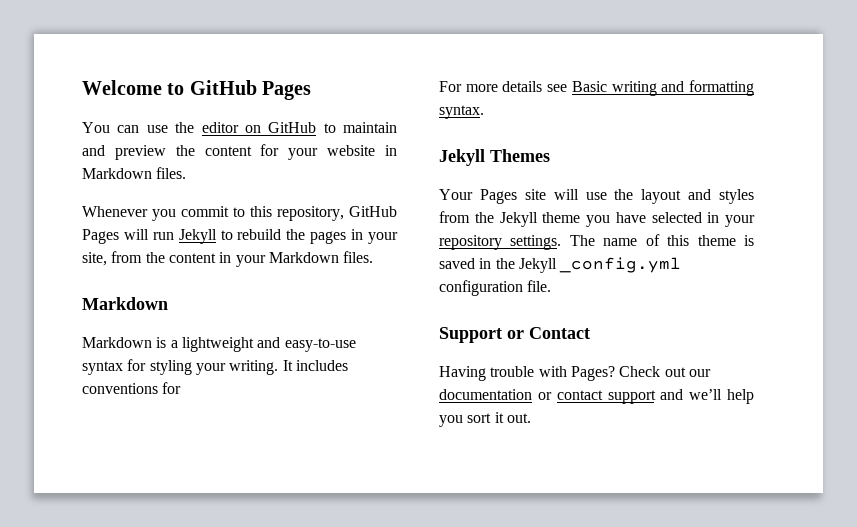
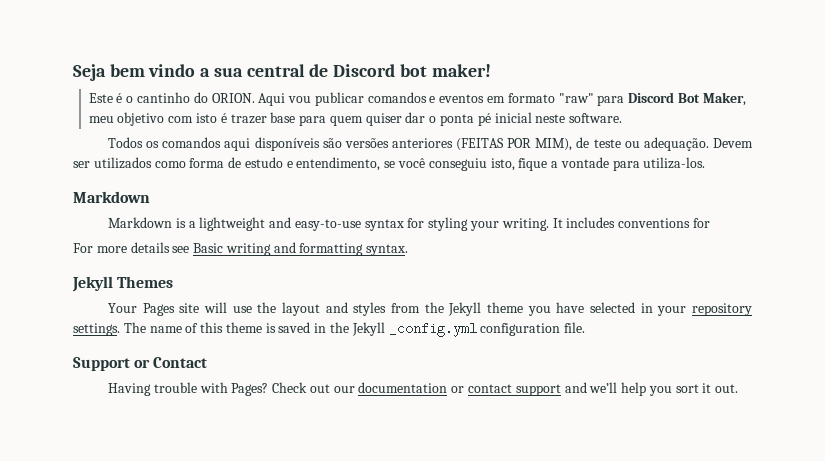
- Welcome to GitHub Pages
- You can use the editor on GitHub to maintain and preview the content for your website in Markdown files.
- Whenever you commit to this repository, GitHub Pages will run Jekyll to rebuild the pages in your site, from the content in your Markdown files.
+ Seja bem vindo a sua central de Discord bot maker!
+ Este é o cantinho do ORION. Aqui vou publicar comandos e eventos em formato "raw" para Discord Bot Maker, meu objetivo com isto é trazer base para quem quiser dar o ponta pé inicial neste software.
+ Todos os comandos aqui disponíveis são versões anteriores (FEITAS POR MIM), de teste ou adequação. Devem ser utilizados como forma de estudo e entendimento, se você conseguiu isto, fique a vontade para utiliza-los.

